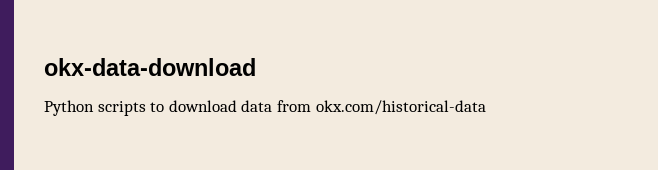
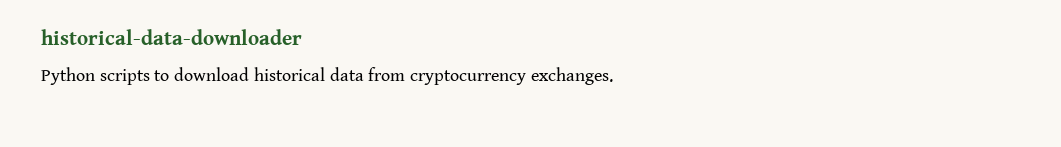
- okx-data-download
+ historical-data-downloader
- Python scripts to download data from okx.com/historical-data
+ Python scripts to download historical data from cryptocurrency exchanges.

